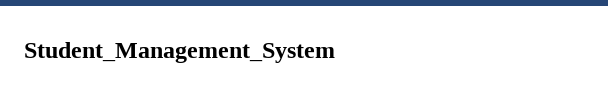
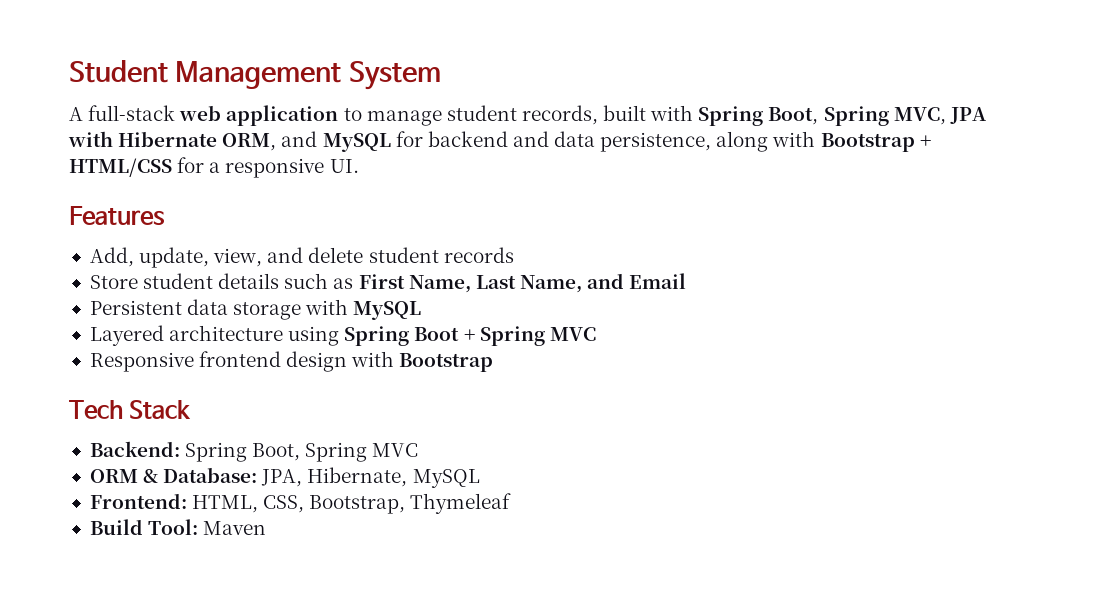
- Student_Management_System
+ Student Management System
+ A full-stack web application to manage student records, built with Spring Boot, Spring MVC, JPA with Hibernate ORM, and MySQL for backend and data persistence, along with Bootstrap + HTML/CSS for a responsive UI.
+ Features
+ Add, update, view, and delete student records
+ Store student details such as First Name, Last Name, and Email
+ Persistent data storage with MySQL
+ Layered architecture using Spring Boot + Spring MVC
+ Responsive frontend design with Bootstrap
+ Tech Stack
+ Backend: Spring Boot, Spring MVC
+ ORM & Database: JPA, Hibernate, MySQL
+ Frontend: HTML, CSS, Bootstrap, Thymeleaf
+ Build Tool: Maven

